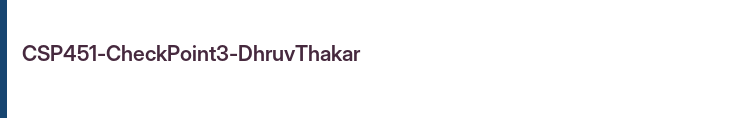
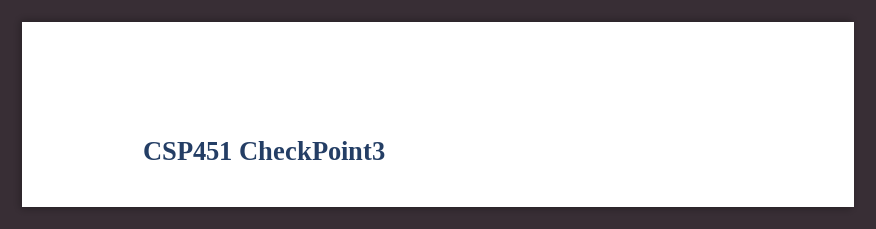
- CSP451-CheckPoint3-DhruvThakar
+ CSP451 CheckPoint3

